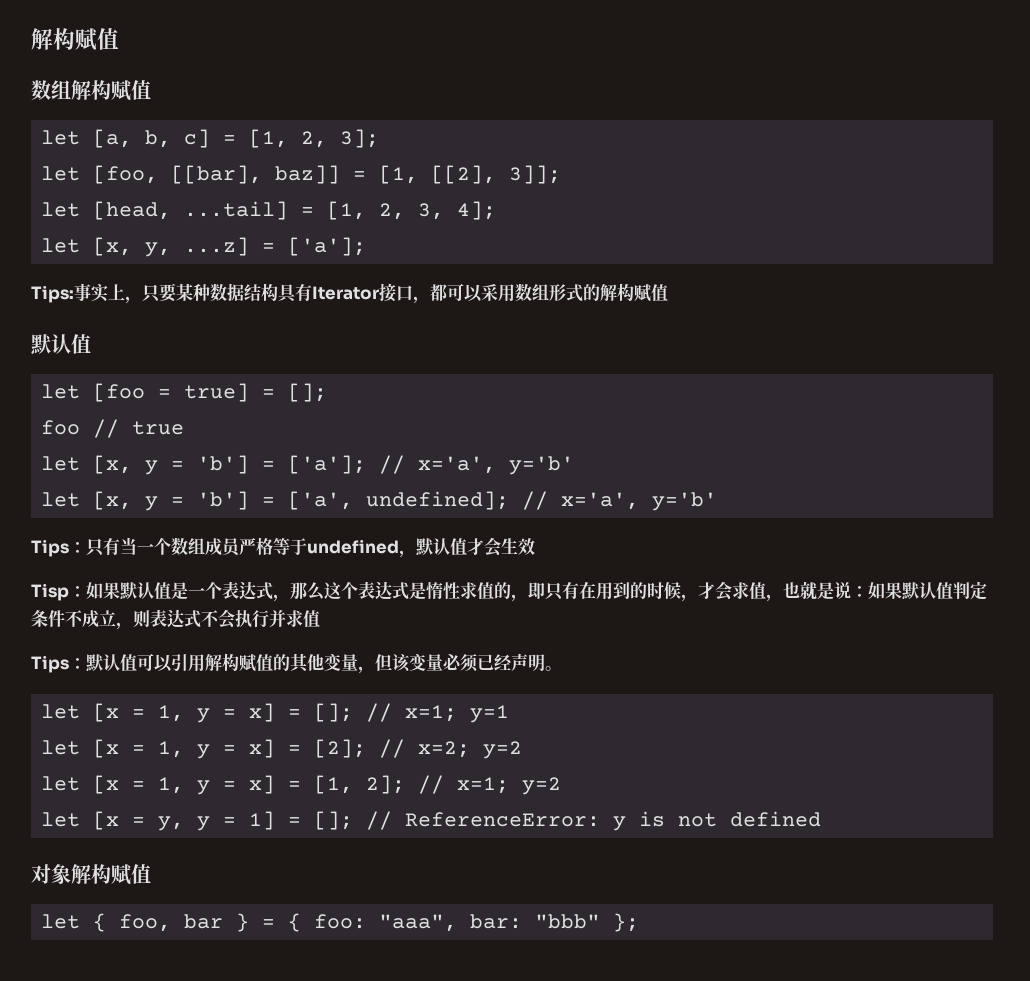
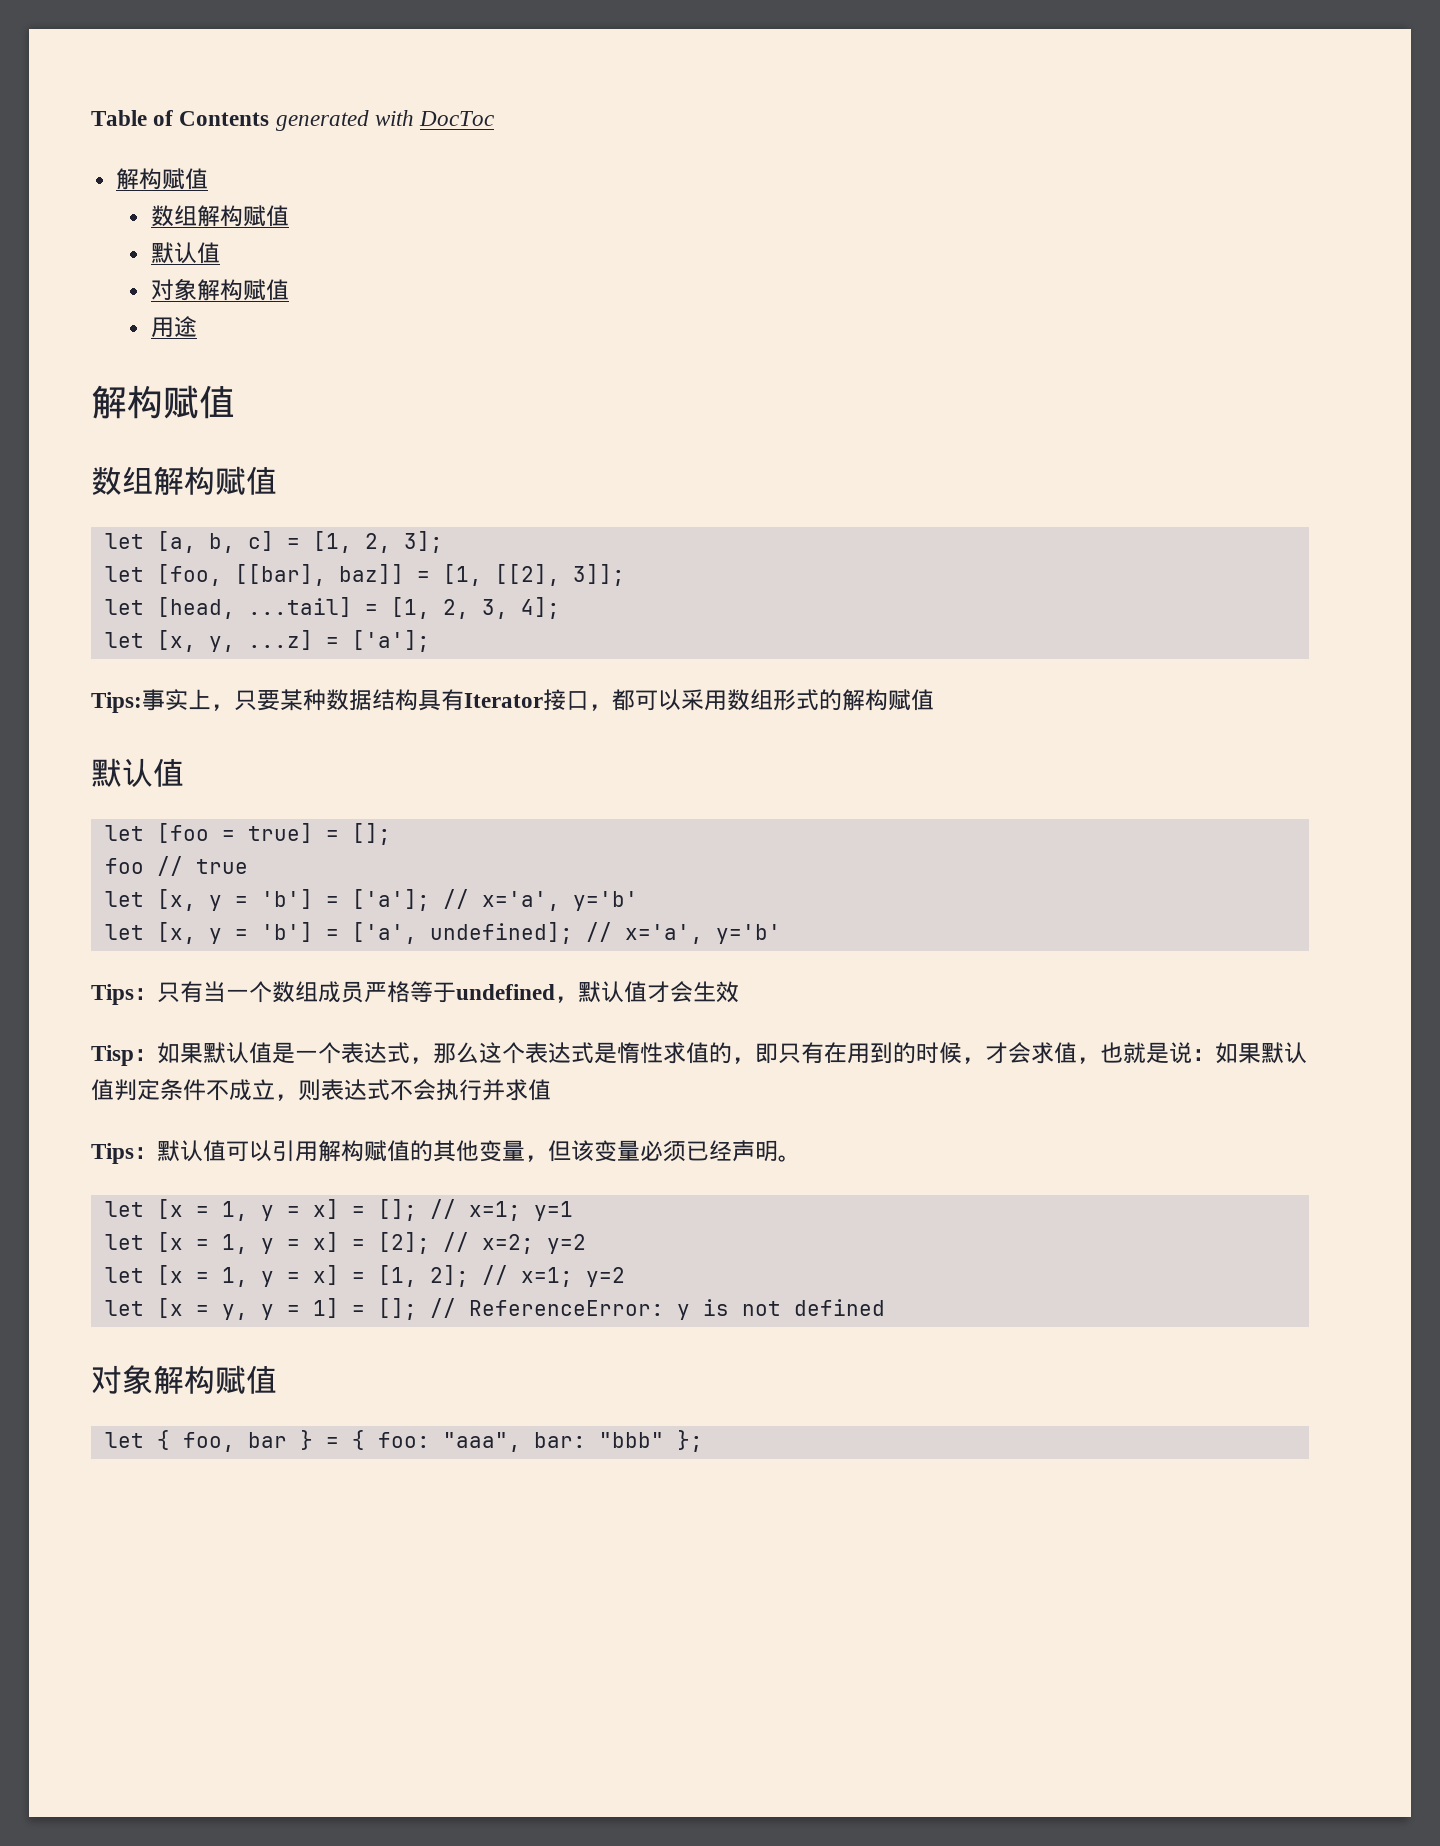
+ Table of Contents generated with DocToc
+ 解构赋值
+ 数组解构赋值
+ 默认值
+ 对象解构赋值
+ 用途

